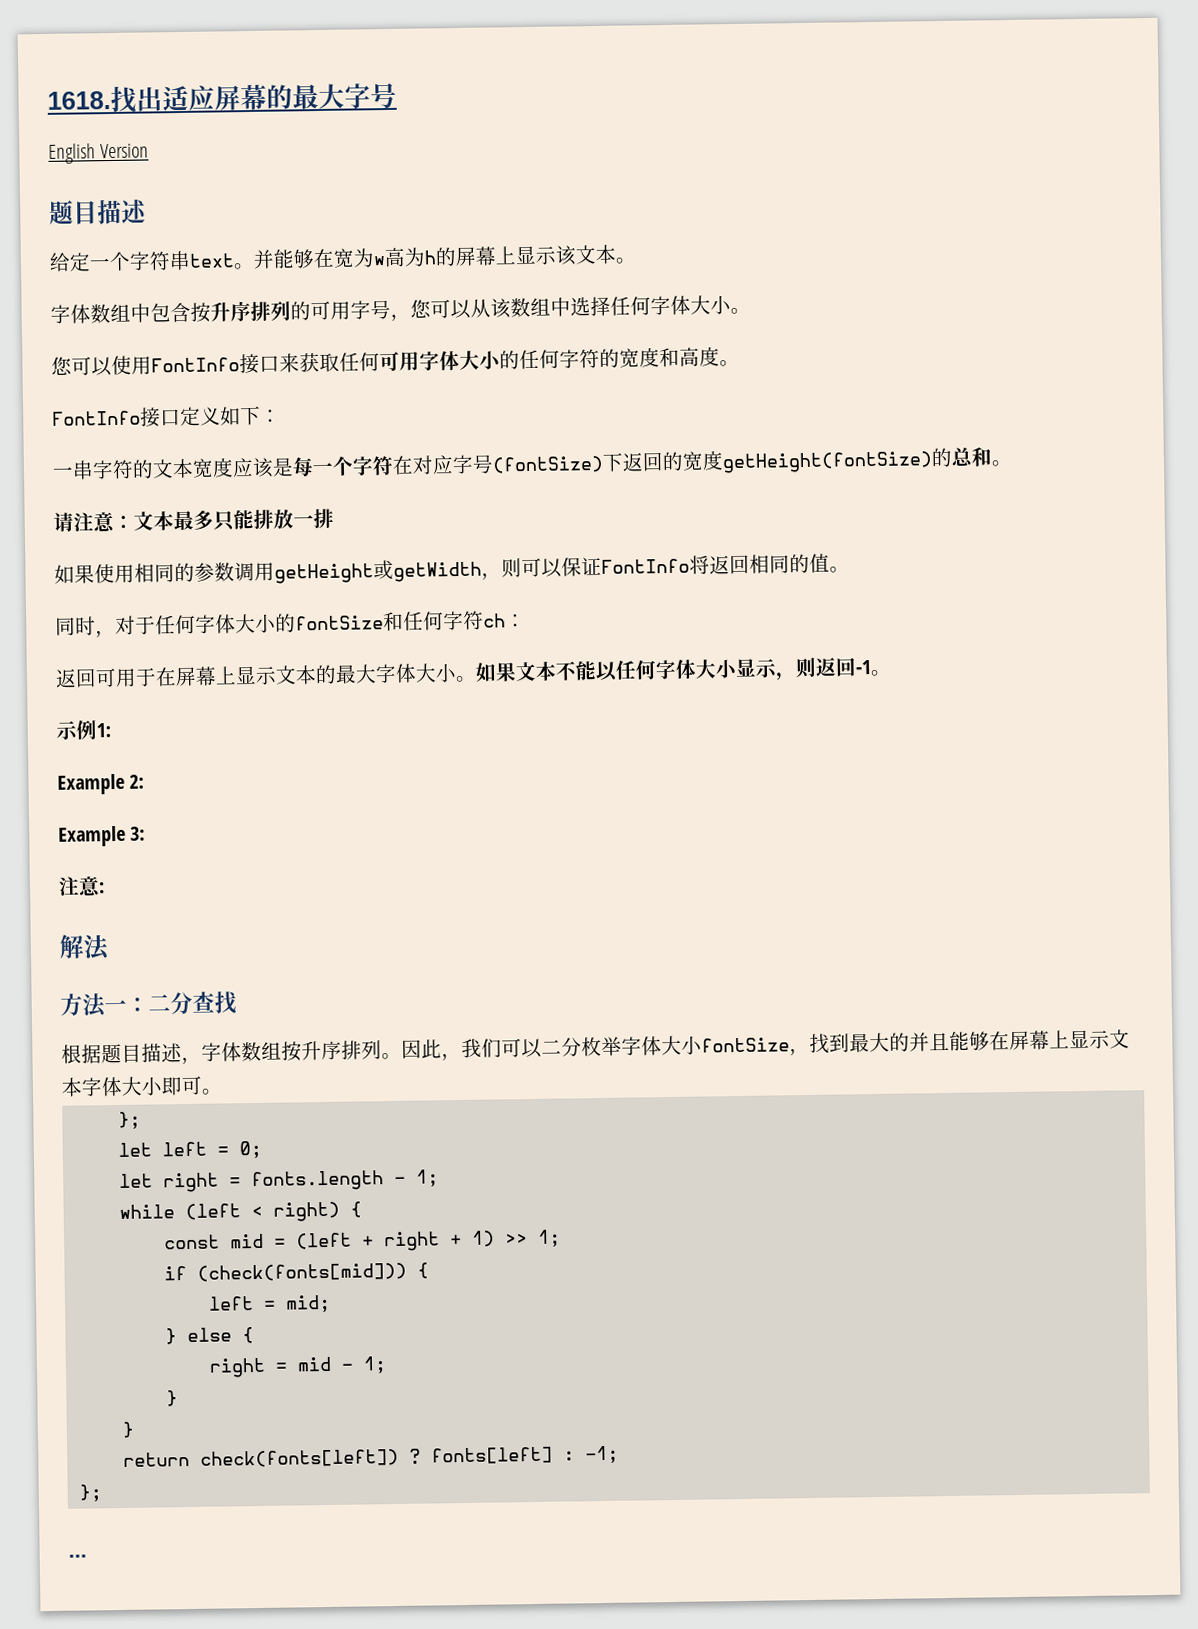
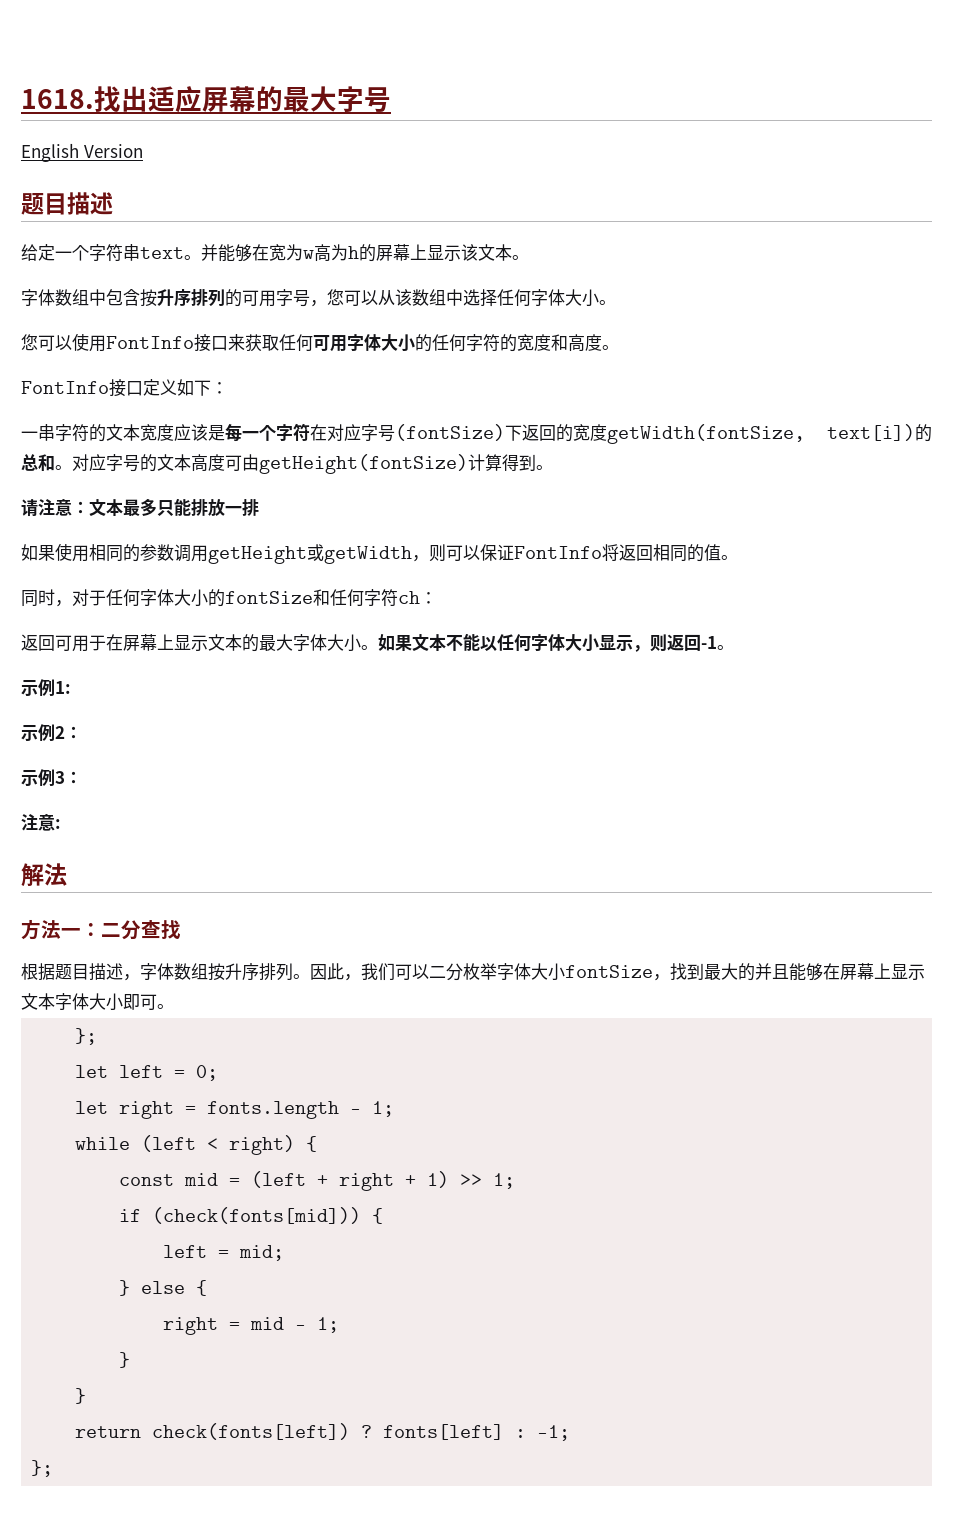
- 一串字符的文本宽度应该是每一个字符在对应字号(fontSize)下返回的宽度getHeight(fontSize)的总和。
+ 一串字符的文本宽度应该是每一个字符在对应字号(fontSize)下返回的宽度getWidth(fontSize, text[i])的总和。对应字号的文本高度可由getHeight(fontSize)计算得到。
- Example 2:
- Example 3:
+ 示例2：
+ 示例3：
- ...

